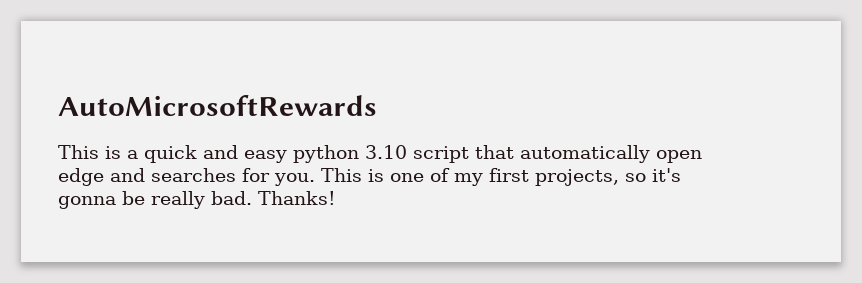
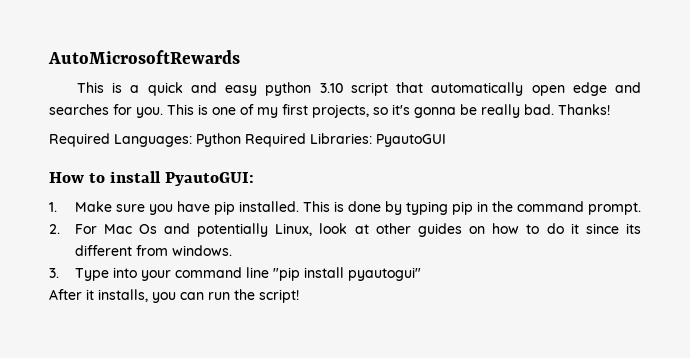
+ Required Languages: Python Required Libraries: PyautoGUI
+ How to install PyautoGUI:
+ 1. Make sure you have pip installed. This is done by typing pip in the command prompt.
+ 2. For Mac Os and potentially Linux, look at other guides on how to do it since its different from windows.
+ 3. Type into your command line "pip install pyautogui"
+ After it installs, you can run the script!

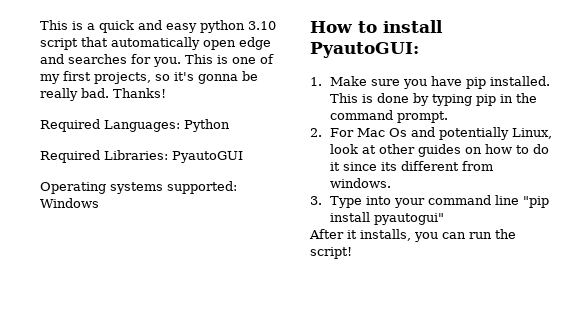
- AutoMicrosoftRewards
- Required Languages: Python Required Libraries: PyautoGUI
+ Required Languages: Python
+ Required Libraries: PyautoGUI
+ Operating systems supported: Windows

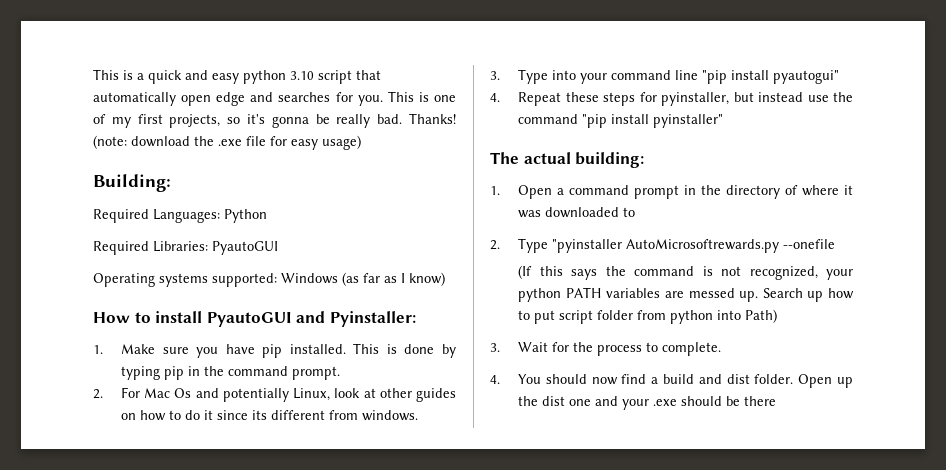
+ (note: download the .exe file for easy usage)
+ Building:
- Operating systems supported: Windows
+ Operating systems supported: Windows (as far as I know)
- How to install PyautoGUI:
+ How to install PyautoGUI and Pyinstaller:
- After it installs, you can run the script!
+ 4. Repeat these steps for pyinstaller, but instead use the command "pip install pyinstaller"
+ The actual building:
+ 1. Open a command prompt in the directory of where it was downloaded to
+ 2. Type "pyinstaller AutoMicrosoftrewards.py --onefile
+ (If this says the command is not recognized, your python PATH variables are messed up. Search up how to put script folder from python into Path)
+ 3. Wait for the process to complete.
+ 4. You should now find a build and dist folder. Open up the dist one and your .exe should be there

